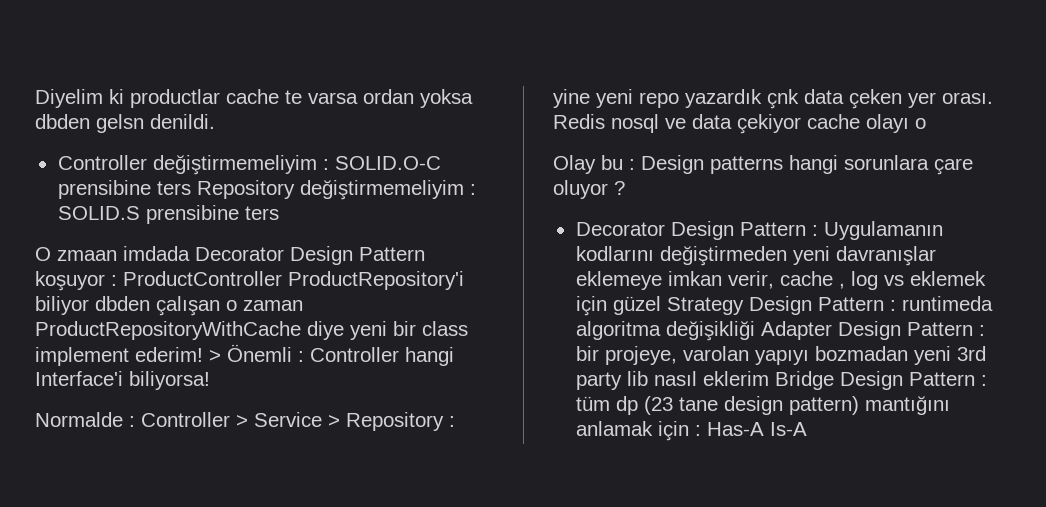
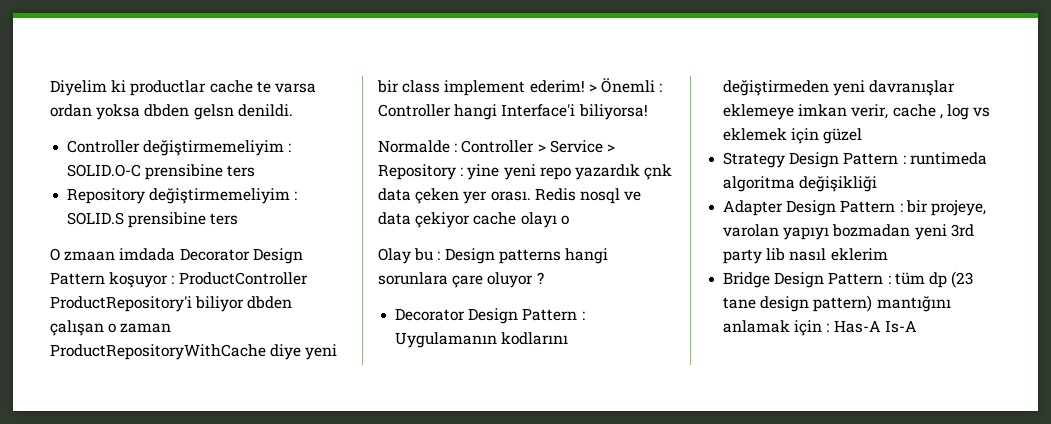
- Controller değiştirmemeliyim : SOLID.O-C prensibine ters Repository değiştirmemeliyim : SOLID.S prensibine ters
+ Controller değiştirmemeliyim : SOLID.O-C prensibine ters
+ Repository değiştirmemeliyim : SOLID.S prensibine ters
- Decorator Design Pattern : Uygulamanın kodlarını değiştirmeden yeni davranışlar eklemeye imkan verir, cache , log vs eklemek için güzel Strategy Design Pattern : runtimeda algoritma değişikliği Adapter Design Pattern : bir projeye, varolan yapıyı bozmadan yeni 3rd party lib nasıl eklerim Bridge Design Pattern : tüm dp (23 tane design pattern) mantığını anlamak için : Has-A Is-A
+ Decorator Design Pattern : Uygulamanın kodlarını değiştirmeden yeni davranışlar eklemeye imkan verir, cache , log vs eklemek için güzel
+ Strategy Design Pattern : runtimeda algoritma değişikliği
+ Adapter Design Pattern : bir projeye, varolan yapıyı bozmadan yeni 3rd party lib nasıl eklerim
+ Bridge Design Pattern : tüm dp (23 tane design pattern) mantığını anlamak için : Has-A Is-A

